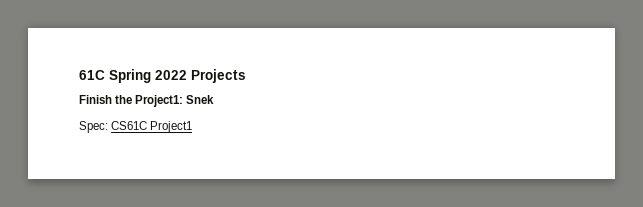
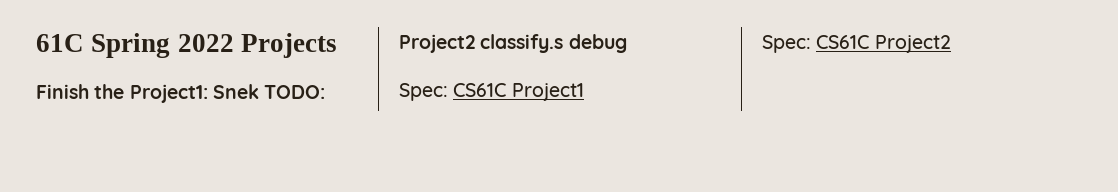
- Finish the Project1: Snek
+ Finish the Project1: Snek TODO: Project2 classify.s debug
+ Spec: CS61C Project2

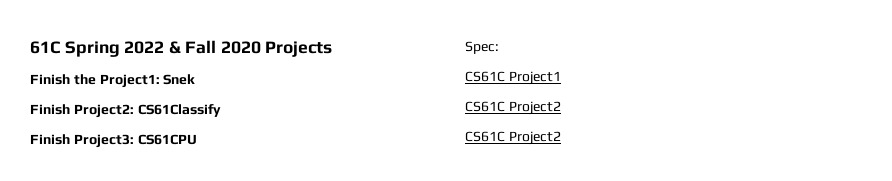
- 61C Spring 2022 Projects
+ 61C Spring 2022 & Fall 2020 Projects
- Finish the Project1: Snek TODO: Project2 classify.s debug
- Spec: CS61C Project1
- Spec: CS61C Project2
+ Finish the Project1: Snek
+ Finish Project2: CS61Classify
+ Finish Project3: CS61CPU
+ Spec:
+ CS61C Project1
+ CS61C Project2
+ CS61C Project2

